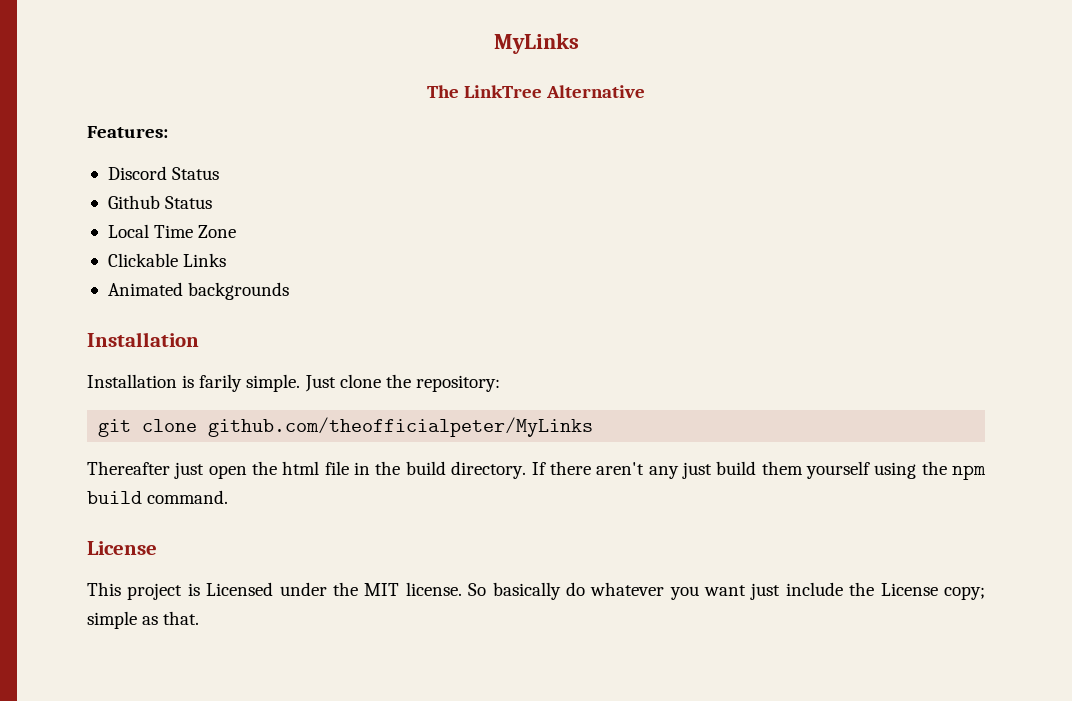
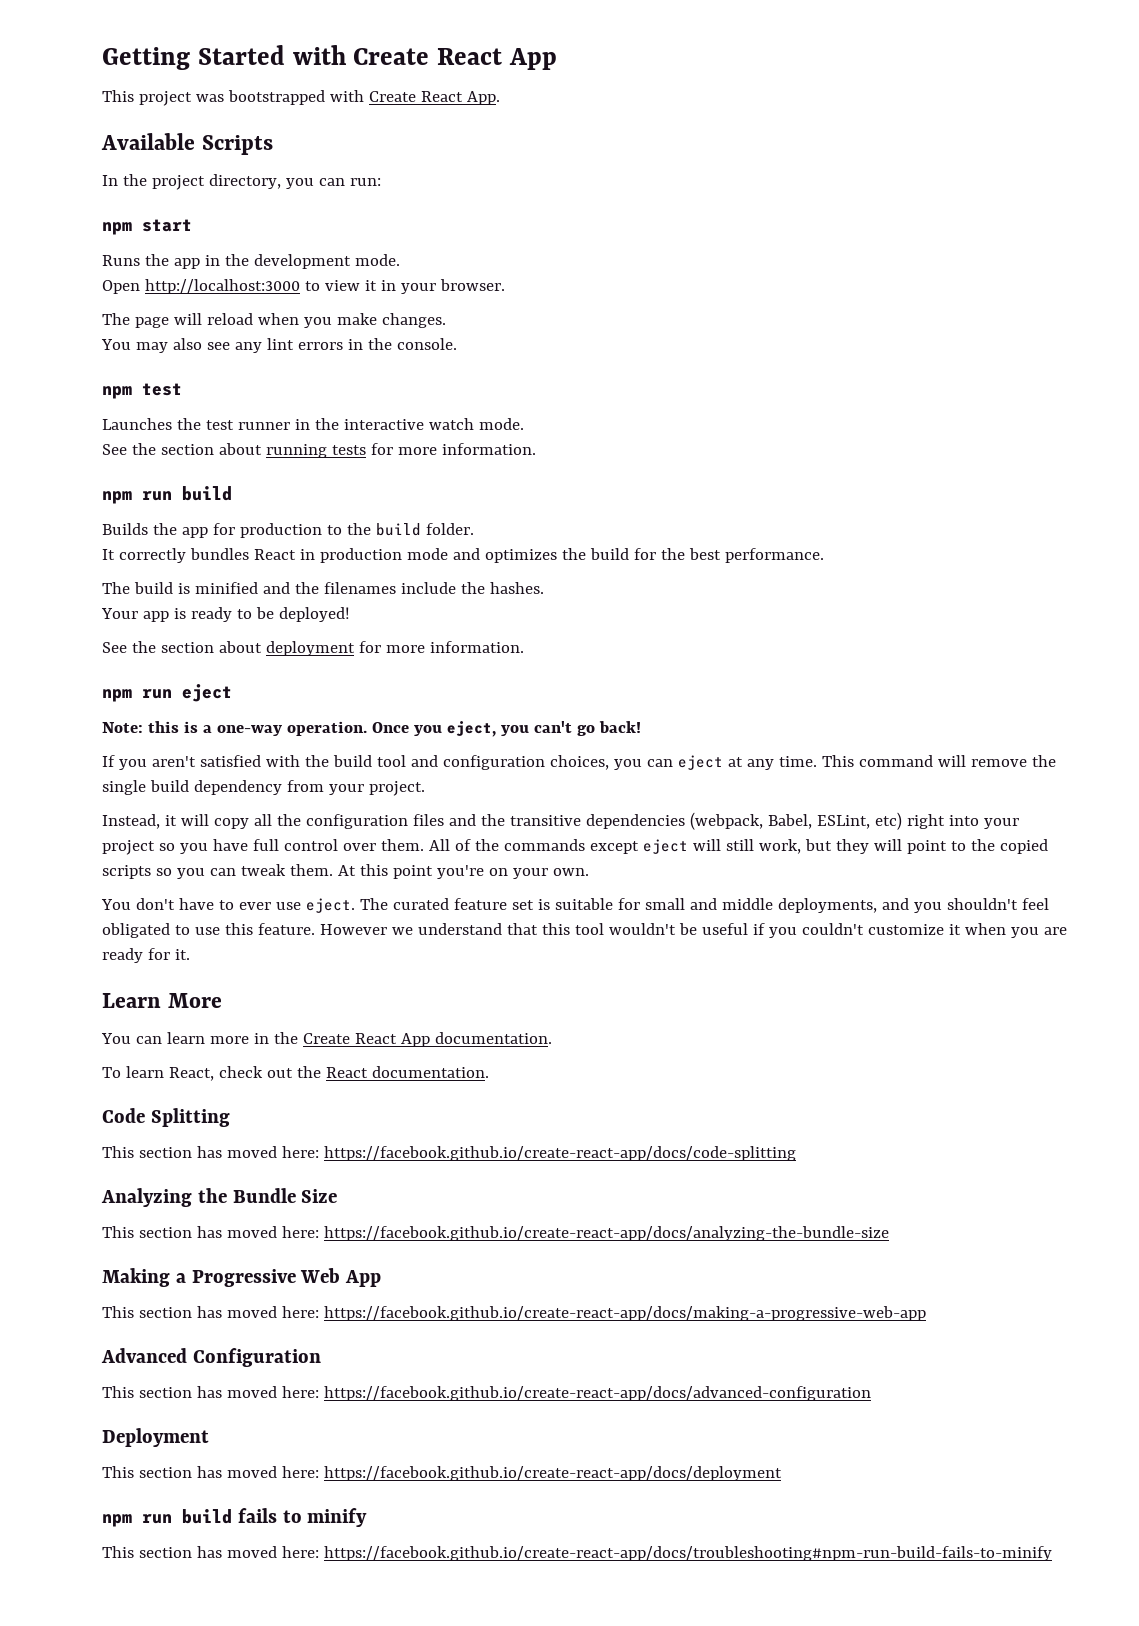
- MyLinks
- The LinkTree Alternative
- Features:
- Discord Status
- Github Status
- Local Time Zone
- Clickable Links
- Animated backgrounds
- Installation
- Installation is farily simple. Just clone the repository:
- git clone github.com/theofficialpeter/MyLinks
- Thereafter just open the html file in the build directory. If there aren't any just build them yourself using the npm build command.
- License
- This project is Licensed under the MIT license. So basically do whatever you want just include the License copy; simple as that.
+ Getting Started with Create React App
+ This project was bootstrapped with Create React App.
+ Available Scripts
+ In the project directory, you can run:
+ npm start
+ Runs the app in the development mode.
+ Open http://localhost:3000 to view it in your browser.
+ The page will reload when you make changes.
+ You may also see any lint errors in the console.
+ npm test
+ Launches the test runner in the interactive watch mode.
+ See the section about running tests for more information.
+ npm run build
+ Builds the app for production to the build folder.
+ It correctly bundles React in production mode and optimizes the build for the best performance.
+ The build is minified and the filenames include the hashes.
+ Your app is ready to be deployed!
+ See the section about deployment for more information.
+ npm run eject
+ Note: this is a one-way operation. Once you eject, you can't go back!
+ If you aren't satisfied with the build tool and configuration choices, you can eject at any time. This command will remove the single build dependency from your project.
+ Instead, it will copy all the configuration files and the transitive dependencies (webpack, Babel, ESLint, etc) right into your project so you have full control over them. All of the commands except eject will still work, but they will point to the copied scripts so you can tweak them. At this point you're on your own.
+ You don't have to ever use eject. The curated feature set is suitable for small and middle deployments, and you shouldn't feel obligated to use this feature. However we understand that this tool wouldn't be useful if you couldn't customize it when you are ready for it.
+ Learn More
+ You can learn more in the Create React App documentation.
+ To learn React, check out the React documentation.
+ Code Splitting
+ This section has moved here: https://facebook.github.io/create-react-app/docs/code-splitting
+ Analyzing the Bundle Size
+ This section has moved here: https://facebook.github.io/create-react-app/docs/analyzing-the-bundle-size
+ Making a Progressive Web App
+ This section has moved here: https://facebook.github.io/create-react-app/docs/making-a-progressive-web-app
+ Advanced Configuration
+ This section has moved here: https://facebook.github.io/create-react-app/docs/advanced-configuration
+ Deployment
+ This section has moved here: https://facebook.github.io/create-react-app/docs/deployment
+ npm run build fails to minify
+ This section has moved here: https://facebook.github.io/create-react-app/docs/troubleshooting#npm-run-build-fails-to-minify

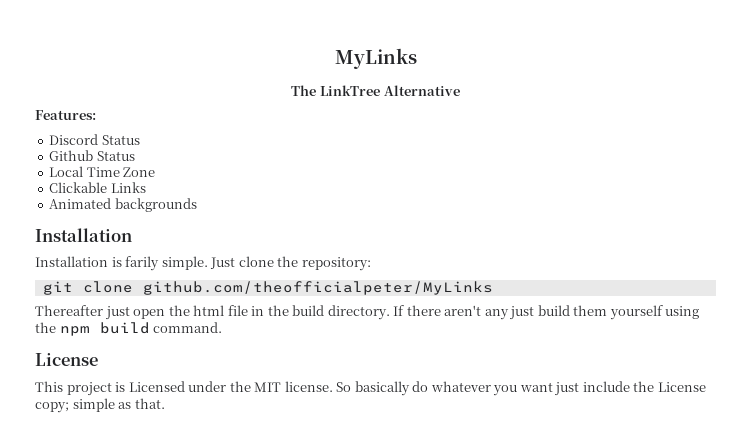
- Getting Started with Create React App
- This project was bootstrapped with Create React App.
- Available Scripts
- In the project directory, you can run:
- npm start
- Runs the app in the development mode.
- Open http://localhost:3000 to view it in your browser.
- The page will reload when you make changes.
- You may also see any lint errors in the console.
- npm test
- Launches the test runner in the interactive watch mode.
- See the section about running tests for more information.
- npm run build
- Builds the app for production to the build folder.
- It correctly bundles React in production mode and optimizes the build for the best performance.
- The build is minified and the filenames include the hashes.
- Your app is ready to be deployed!
- See the section about deployment for more information.
- npm run eject
- Note: this is a one-way operation. Once you eject, you can't go back!
- If you aren't satisfied with the build tool and configuration choices, you can eject at any time. This command will remove the single build dependency from your project.
- Instead, it will copy all the configuration files and the transitive dependencies (webpack, Babel, ESLint, etc) right into your project so you have full control over them. All of the commands except eject will still work, but they will point to the copied scripts so you can tweak them. At this point you're on your own.
- You don't have to ever use eject. The curated feature set is suitable for small and middle deployments, and you shouldn't feel obligated to use this feature. However we understand that this tool wouldn't be useful if you couldn't customize it when you are ready for it.
- Learn More
- You can learn more in the Create React App documentation.
- To learn React, check out the React documentation.
- Code Splitting
- This section has moved here: https://facebook.github.io/create-react-app/docs/code-splitting
- Analyzing the Bundle Size
- This section has moved here: https://facebook.github.io/create-react-app/docs/analyzing-the-bundle-size
- Making a Progressive Web App
- This section has moved here: https://facebook.github.io/create-react-app/docs/making-a-progressive-web-app
- Advanced Configuration
- This section has moved here: https://facebook.github.io/create-react-app/docs/advanced-configuration
- Deployment
- This section has moved here: https://facebook.github.io/create-react-app/docs/deployment
- npm run build fails to minify
- This section has moved here: https://facebook.github.io/create-react-app/docs/troubleshooting#npm-run-build-fails-to-minify
+ MyLinks
+ The LinkTree Alternative
+ Features:
+ Discord Status
+ Github Status
+ Local Time Zone
+ Clickable Links
+ Animated backgrounds
+ Installation
+ Installation is farily simple. Just clone the repository:
+ git clone github.com/theofficialpeter/MyLinks
+ Thereafter just open the html file in the build directory. If there aren't any just build them yourself using the npm build command.
+ License
+ This project is Licensed under the MIT license. So basically do whatever you want just include the License copy; simple as that.

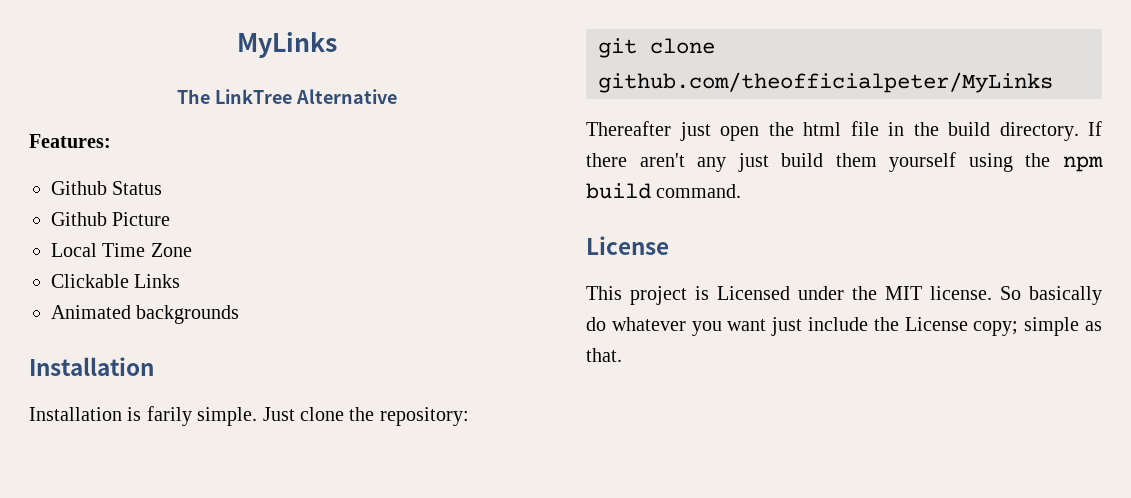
- Discord Status
+ Github Status
- Github Status
+ Github Picture

